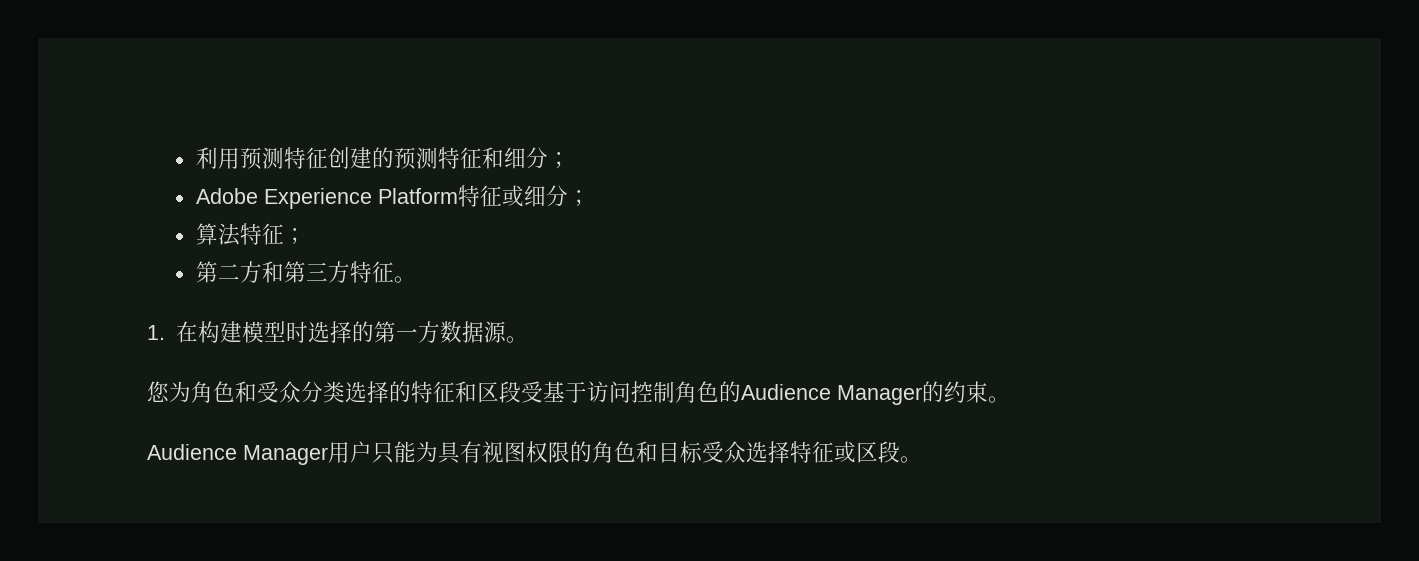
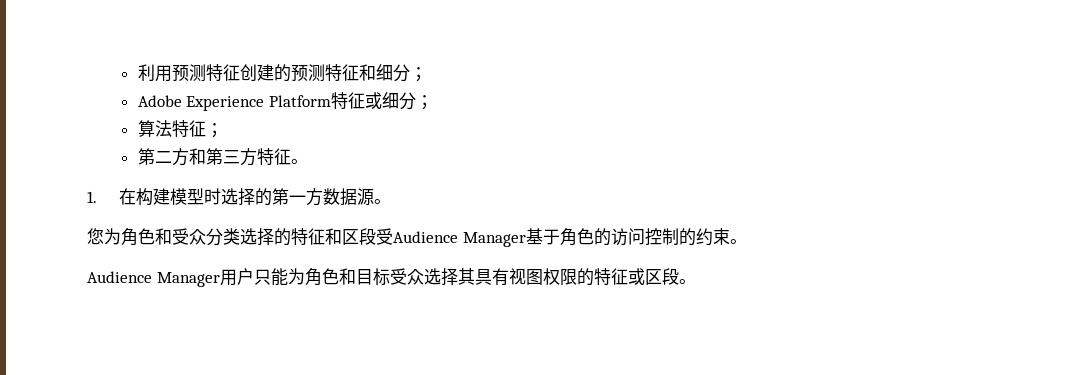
- 您为角色和受众分类选择的特征和区段受基于访问控制角色的Audience Manager的约束。
+ 您为角色和受众分类选择的特征和区段受Audience Manager基于角色的访问控制的约束。
- Audience Manager用户只能为具有视图权限的角色和目标受众选择特征或区段。
+ Audience Manager用户只能为角色和目标受众选择其具有视图权限的特征或区段。

